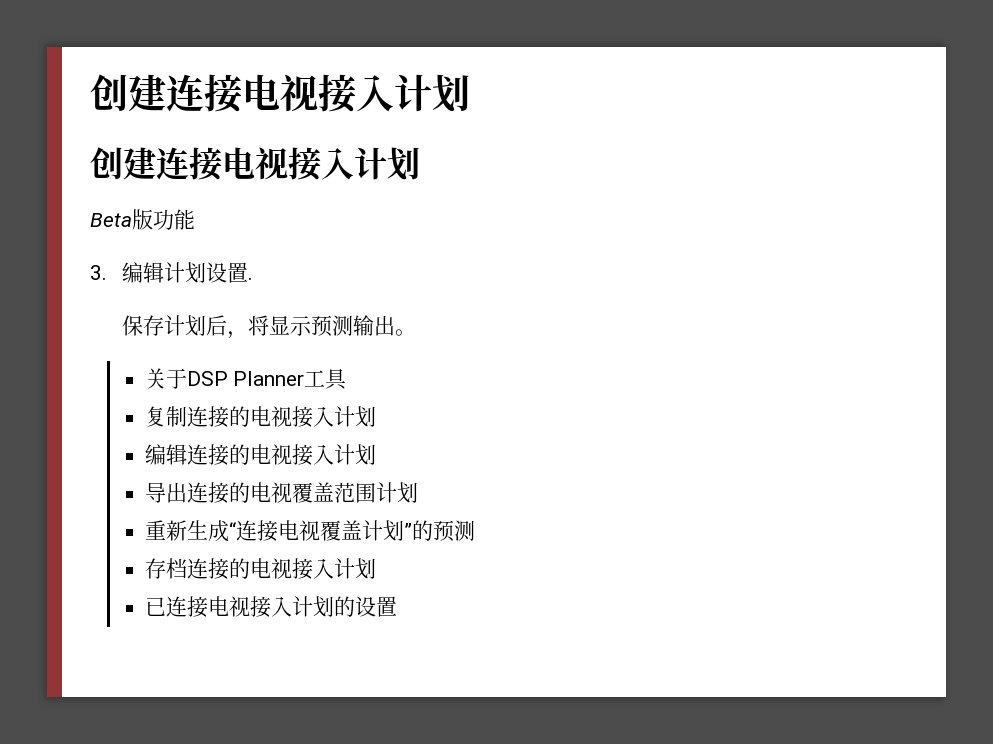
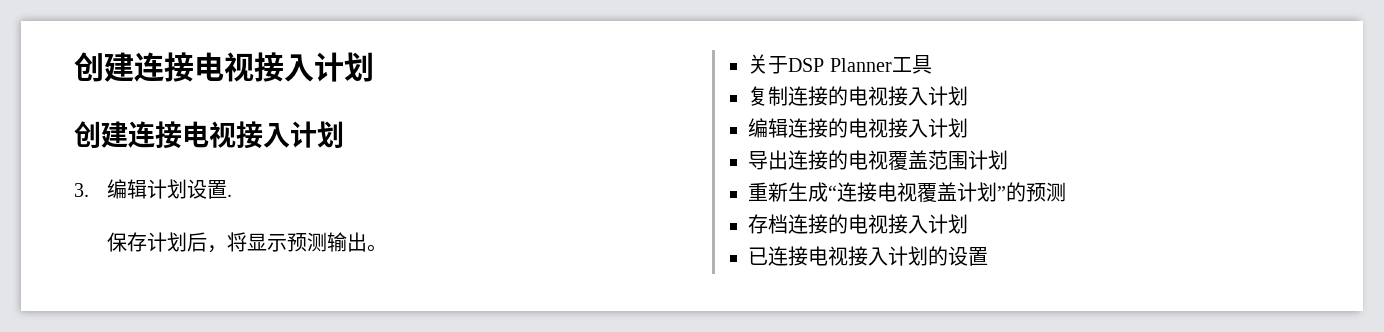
- Beta版功能

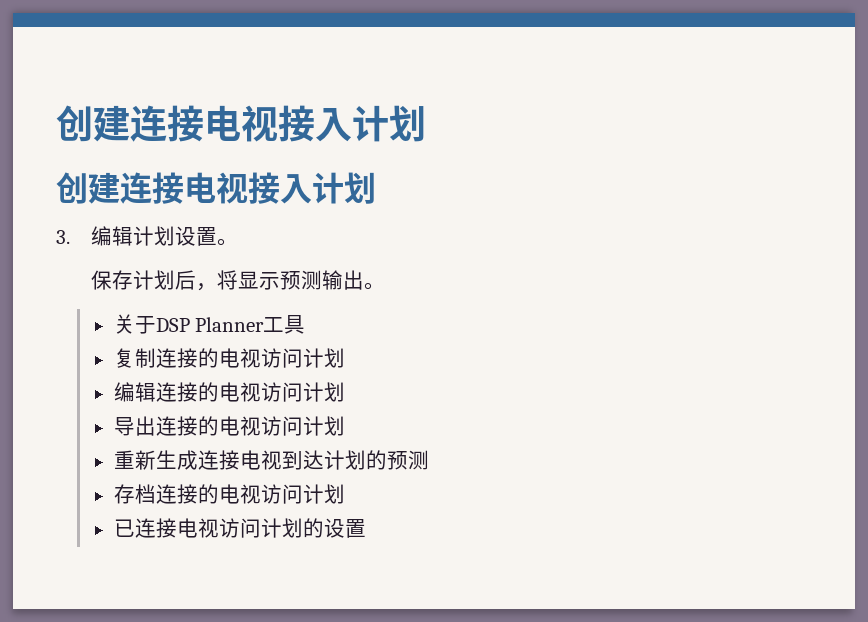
- 3.编辑计划设置.
+ 3.编辑计划设置。
- 复制连接的电视接入计划
+ 复制连接的电视访问计划
- 编辑连接的电视接入计划
+ 编辑连接的电视访问计划
- 导出连接的电视覆盖范围计划
+ 导出连接的电视访问计划
- 重新生成“连接电视覆盖计划”的预测
+ 重新生成连接电视到达计划的预测
- 存档连接的电视接入计划
+ 存档连接的电视访问计划
- 已连接电视接入计划的设置
+ 已连接电视访问计划的设置

